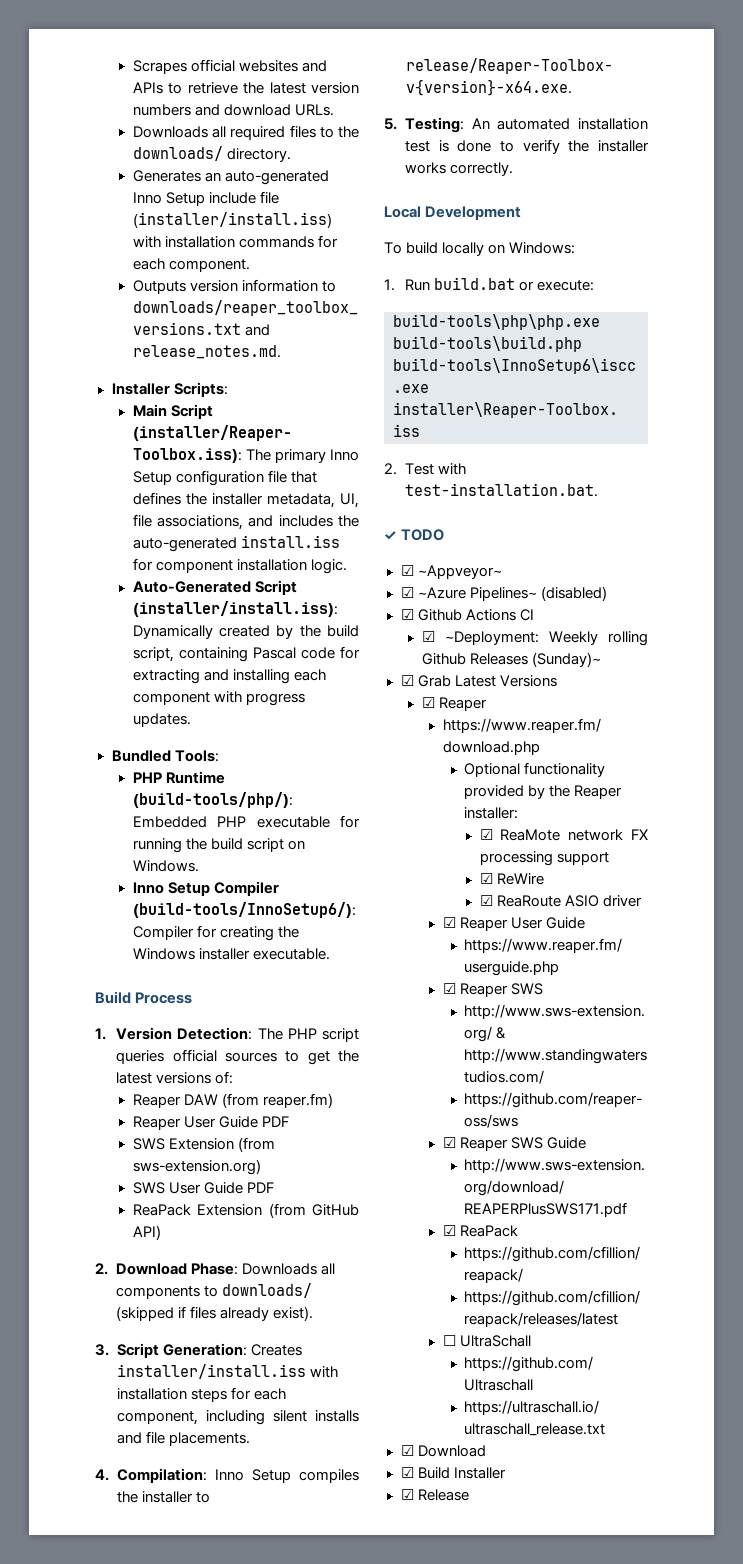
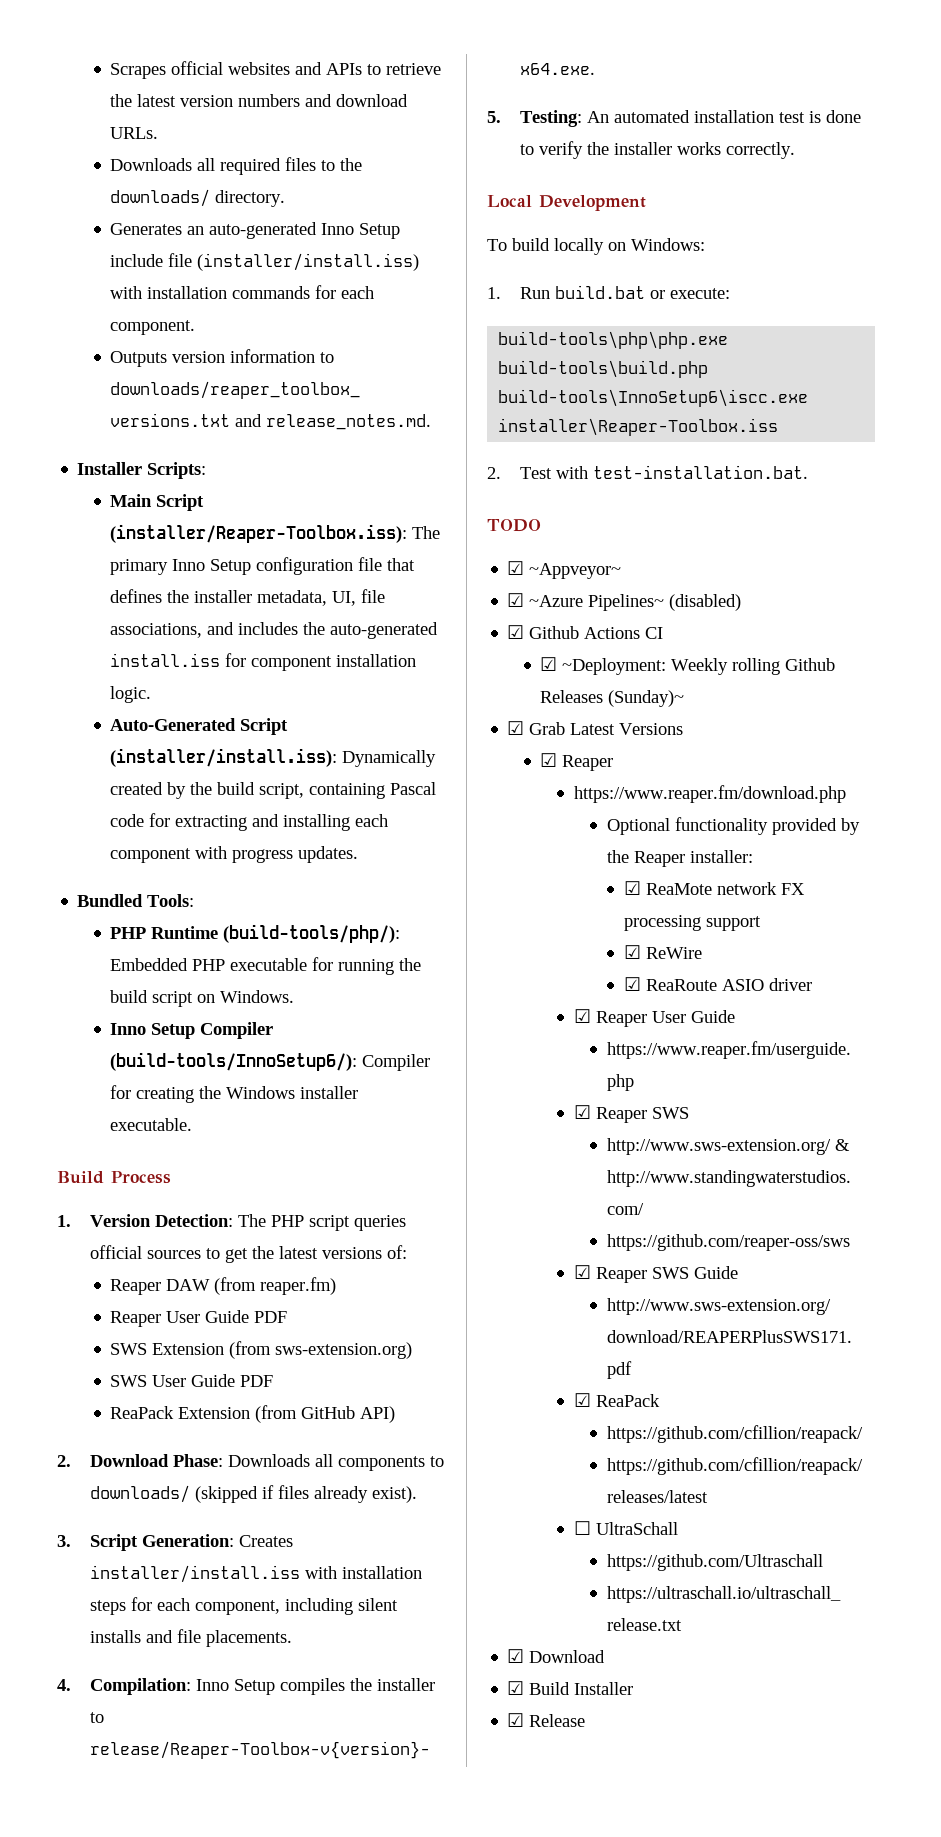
- ✓ TODO
+ TODO

